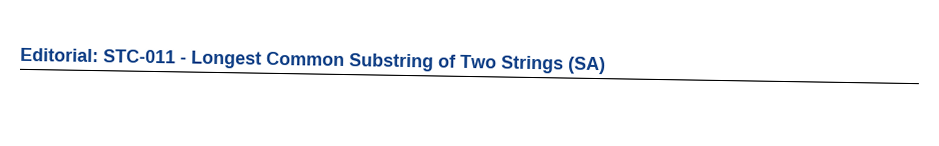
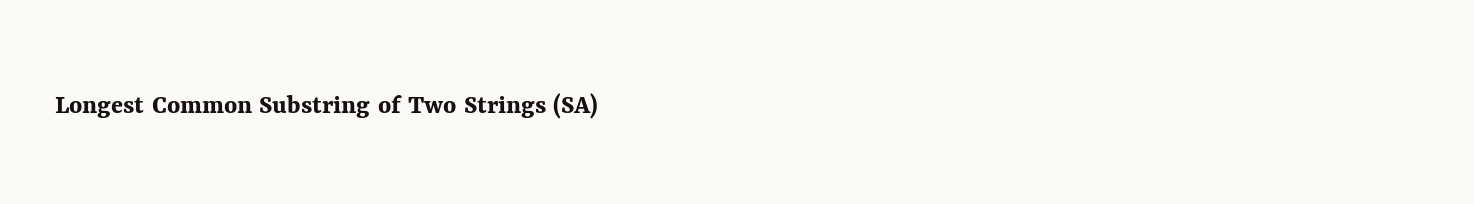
- Editorial: STC-011 - Longest Common Substring of Two Strings (SA)
+ Longest Common Substring of Two Strings (SA)

